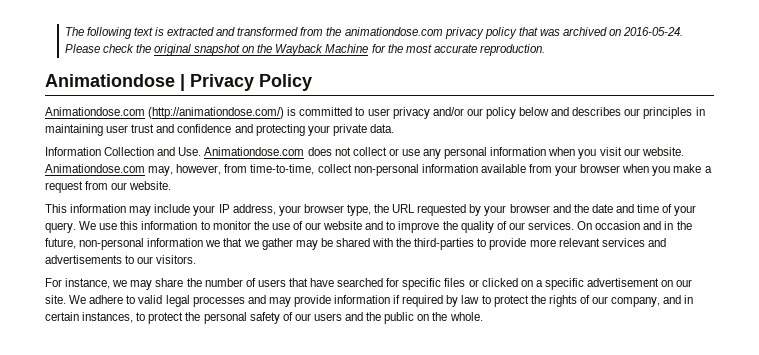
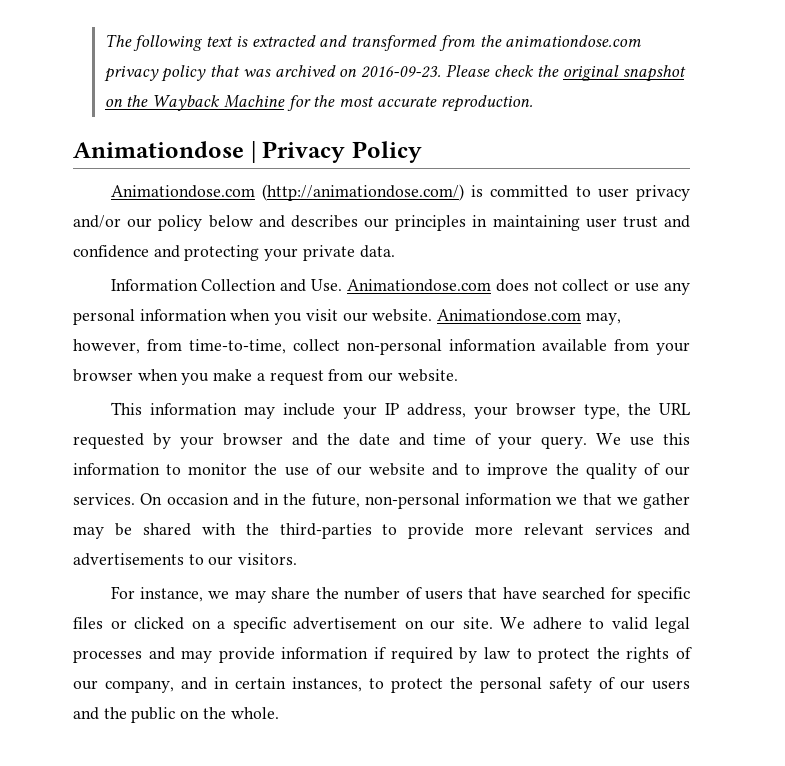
- The following text is extracted and transformed from the animationdose.com privacy policy that was archived on 2016-05-24.
+ The following text is extracted and transformed from the animationdose.com privacy policy that was archived on 2016-09-23.

